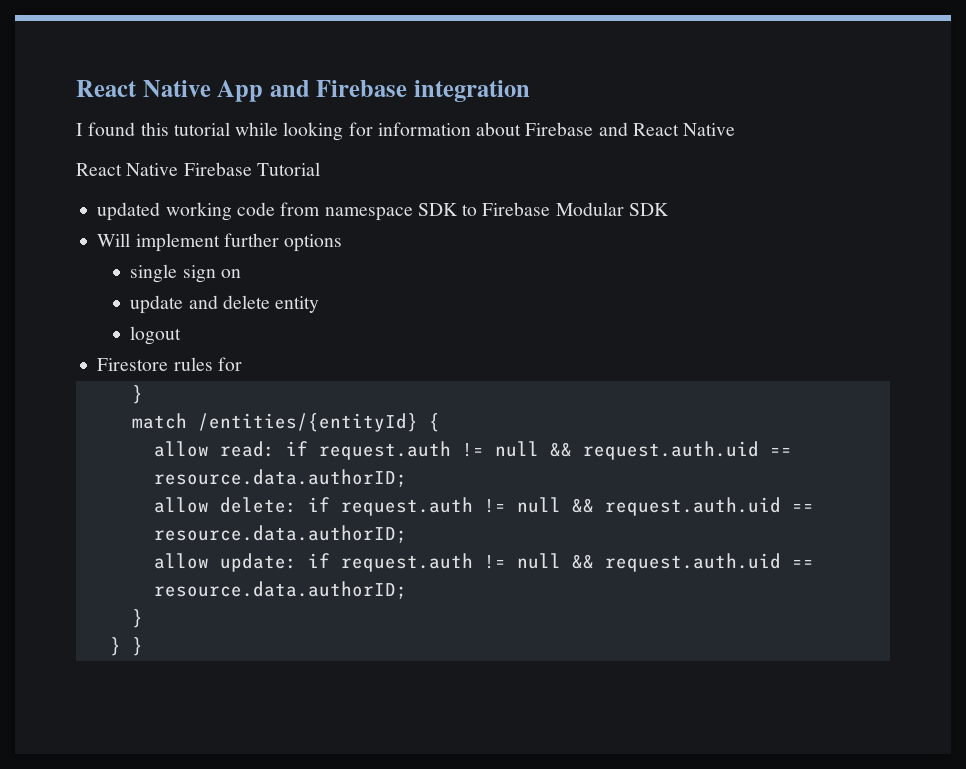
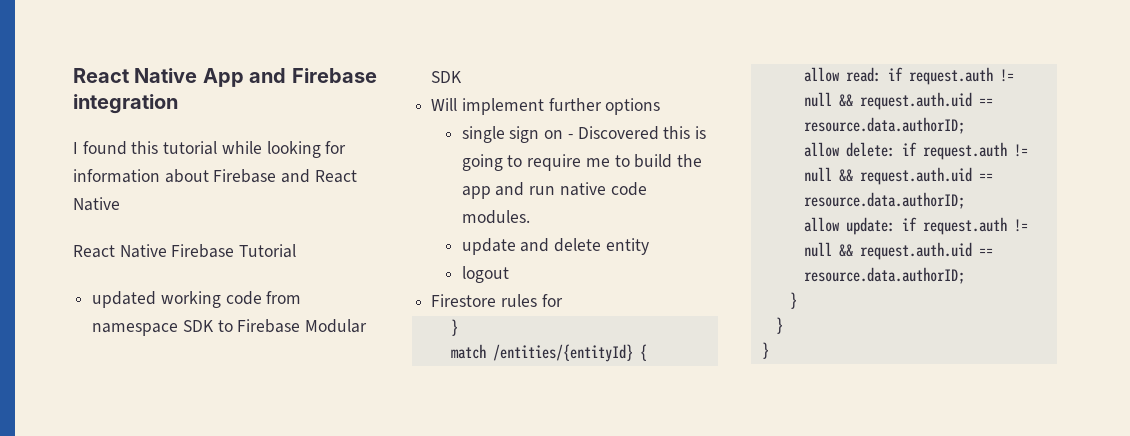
- single sign on
+ single sign on - Discovered this is going to require me to build the app and run native code modules.
  allow update: if request.auth != null && request.auth.uid == resource.data.authorID;
  }
- } }
+ }
+ }

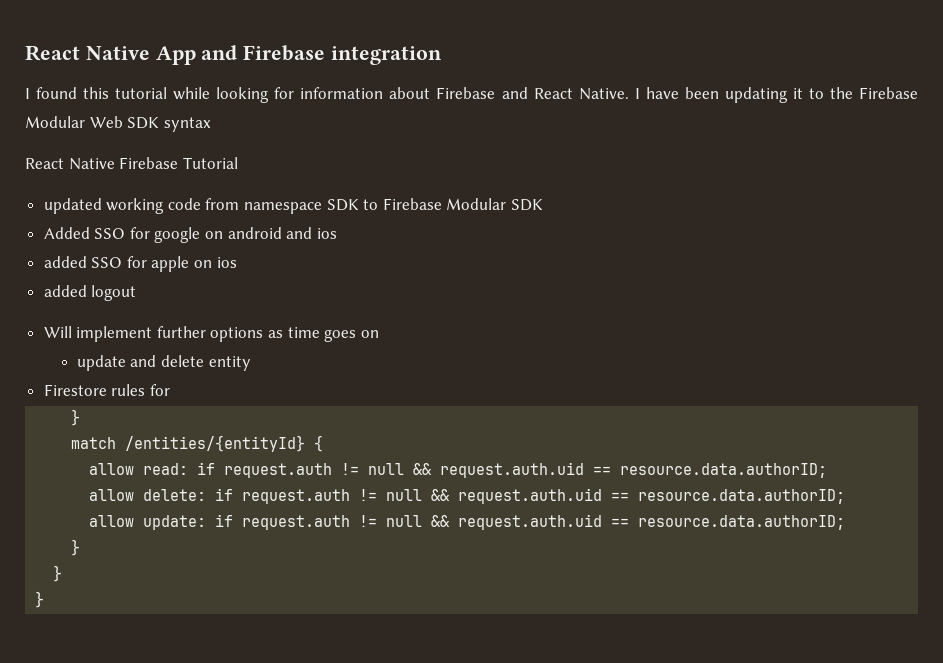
- I found this tutorial while looking for information about Firebase and React Native
+ I found this tutorial while looking for information about Firebase and React Native. I have been updating it to the Firebase Modular Web SDK syntax
- Will implement further options
- single sign on - Discovered this is going to require me to build the app and run native code modules.
+ Added SSO for google on android and ios
+ added SSO for apple on ios
+ added logout
+ Will implement further options as time goes on
- logout

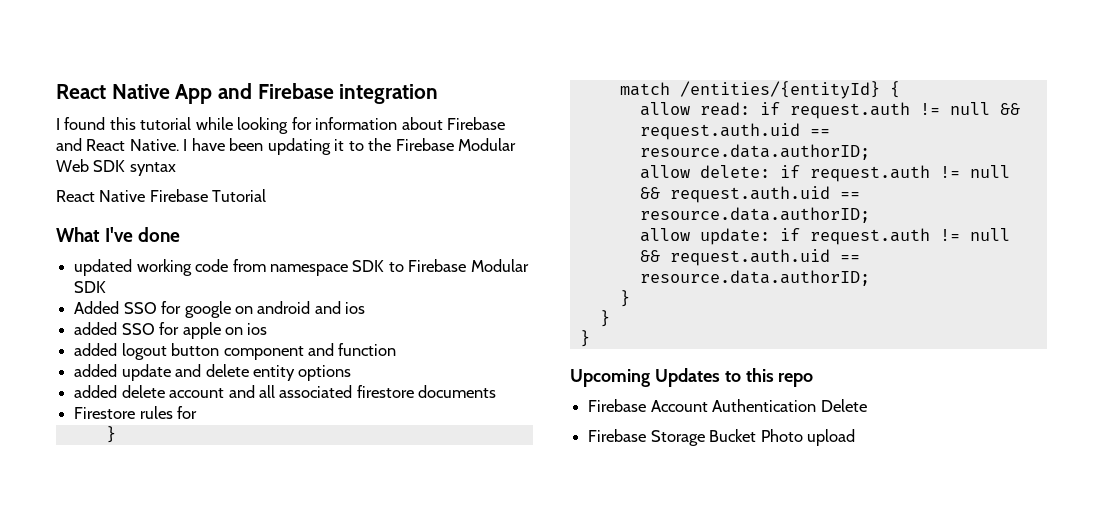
+ What I've done
- added logout
- Will implement further options as time goes on
- update and delete entity
+ added logout button component and function
+ added update and delete entity options
+ added delete account and all associated firestore documents
+ Upcoming Updates to this repo
+ Firebase Account Authentication Delete
+ Firebase Storage Bucket Photo upload

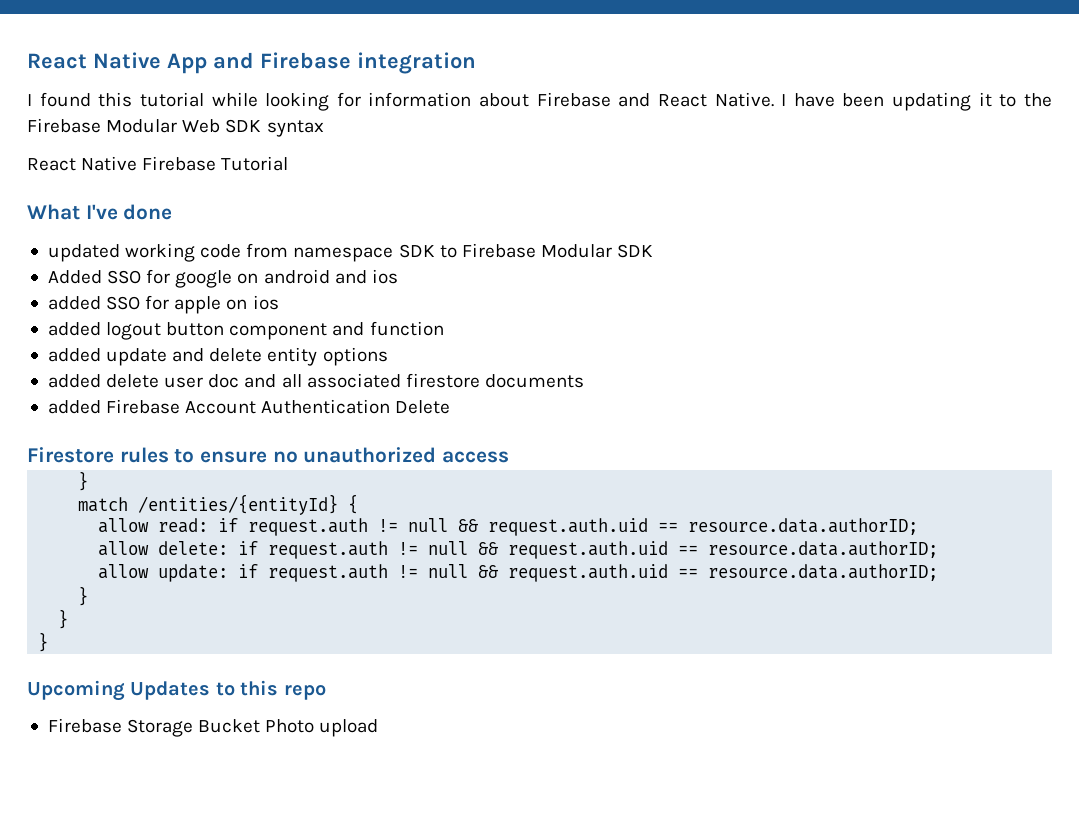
- added delete account and all associated firestore documents
+ added delete user doc and all associated firestore documents
- Firestore rules for
+ added Firebase Account Authentication Delete
+ Firestore rules to ensure no unauthorized access
- Firebase Account Authentication Delete

